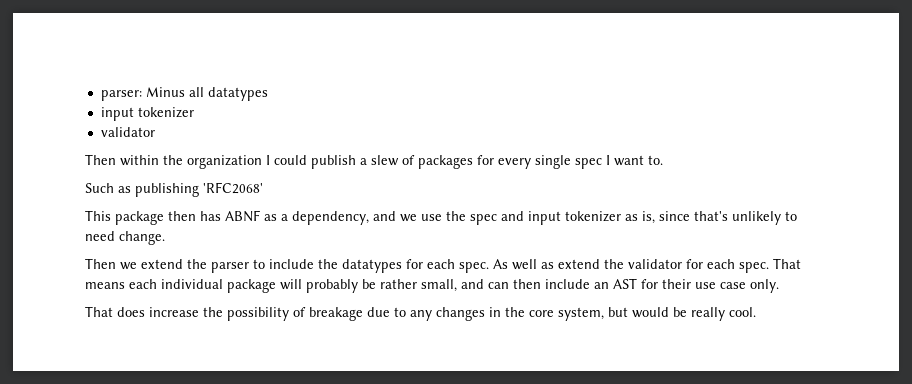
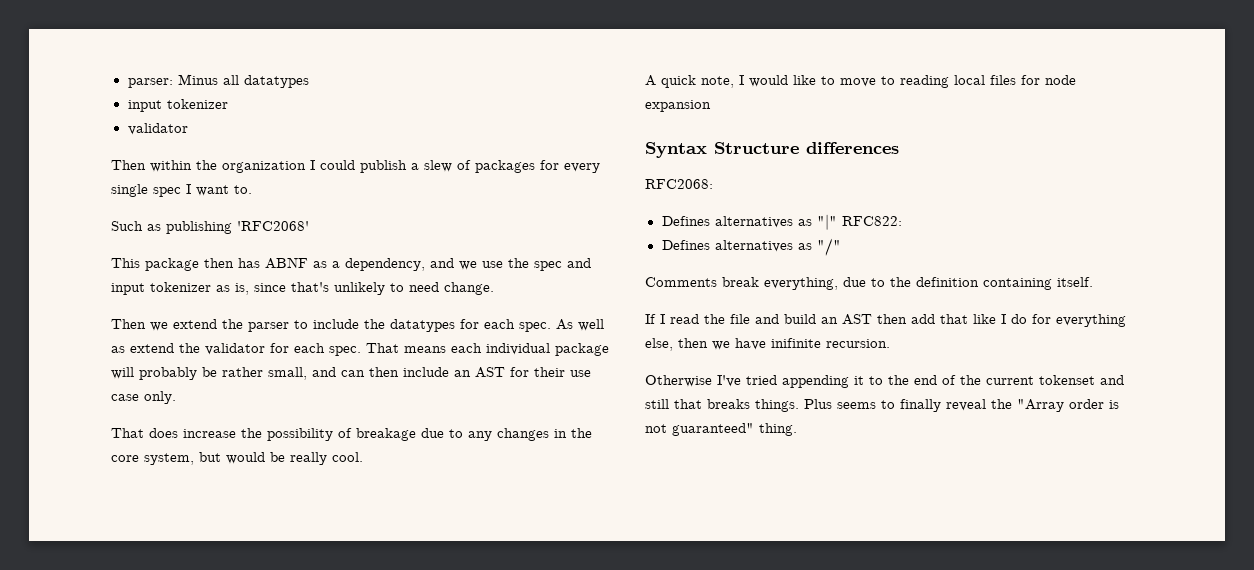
+ A quick note, I would like to move to reading local files for node expansion
+ Syntax Structure differences
+ RFC2068:
+ Defines alternatives as "|" RFC822:
+ Defines alternatives as "/"
+ Comments break everything, due to the definition containing itself.
+ If I read the file and build an AST then add that like I do for everything else, then we have inifinite recursion.
+ Otherwise I've tried appending it to the end of the current tokenset and still that breaks things. Plus seems to finally reveal the "Array order is not guaranteed" thing.

